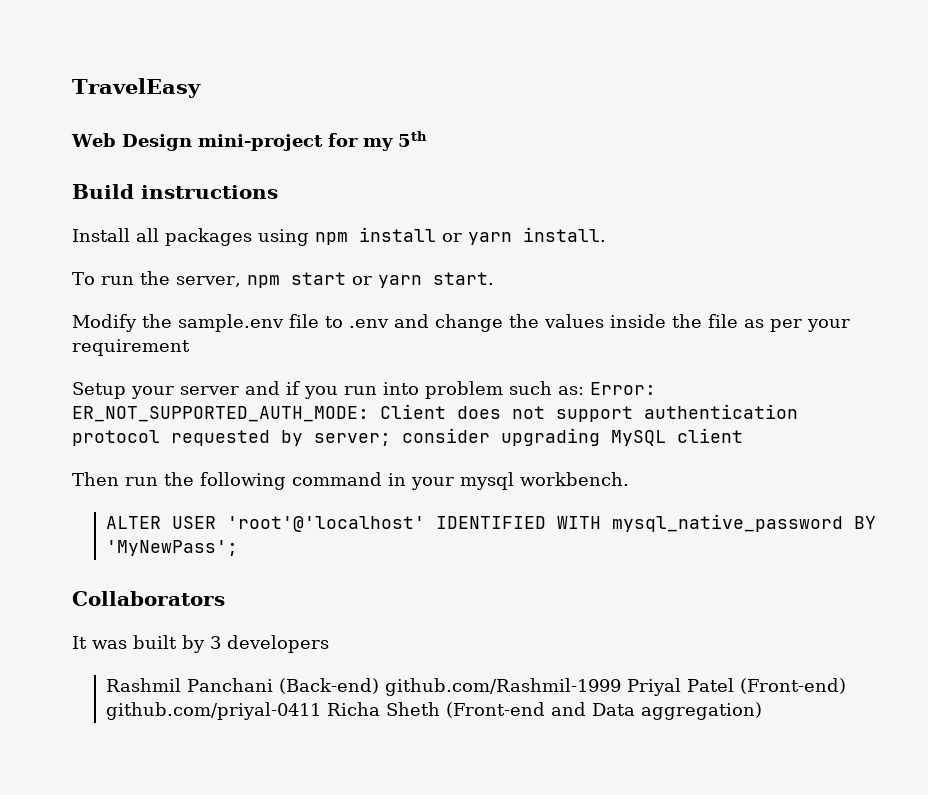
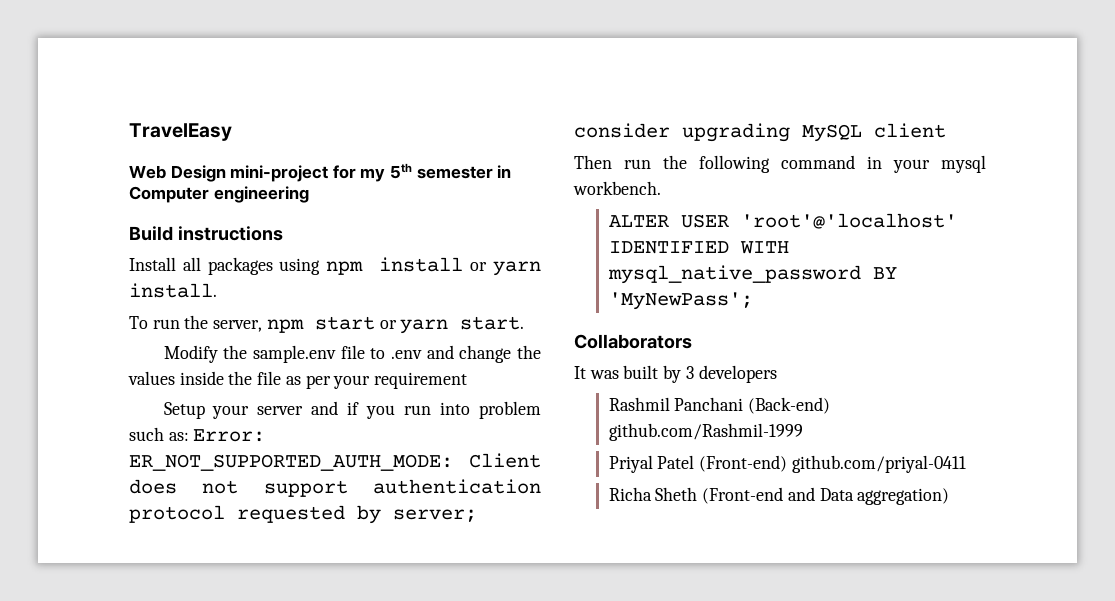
- Web Design mini-project for my 5th
+ Web Design mini-project for my 5th semester in Computer engineering
- Rashmil Panchani (Back-end) github.com/Rashmil-1999 Priyal Patel (Front-end) github.com/priyal-0411 Richa Sheth (Front-end and Data aggregation)
+ Rashmil Panchani (Back-end) github.com/Rashmil-1999
+ Priyal Patel (Front-end) github.com/priyal-0411
+ Richa Sheth (Front-end and Data aggregation)

